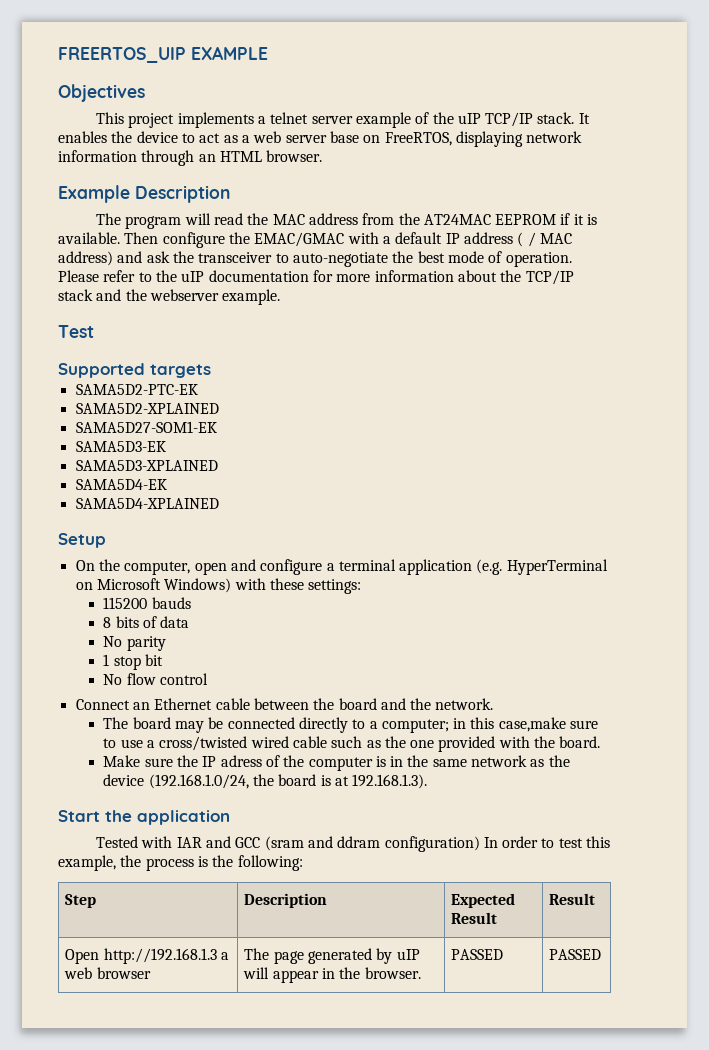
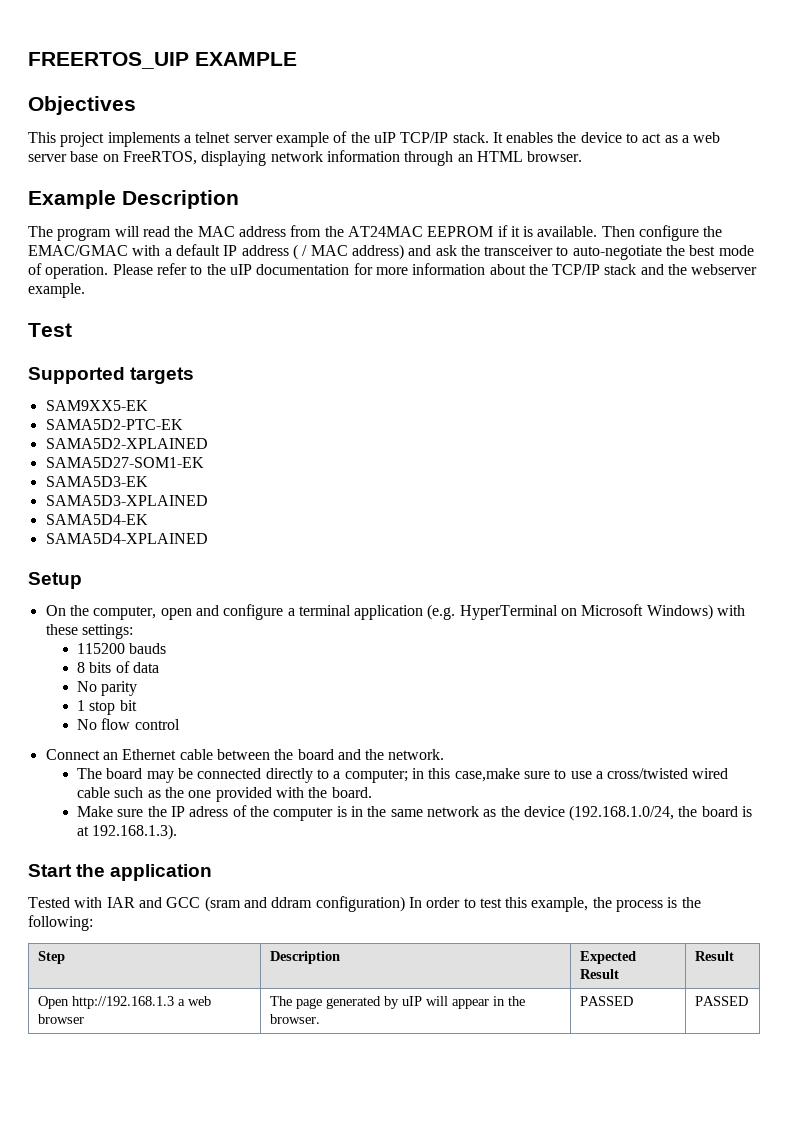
+ SAM9XX5-EK

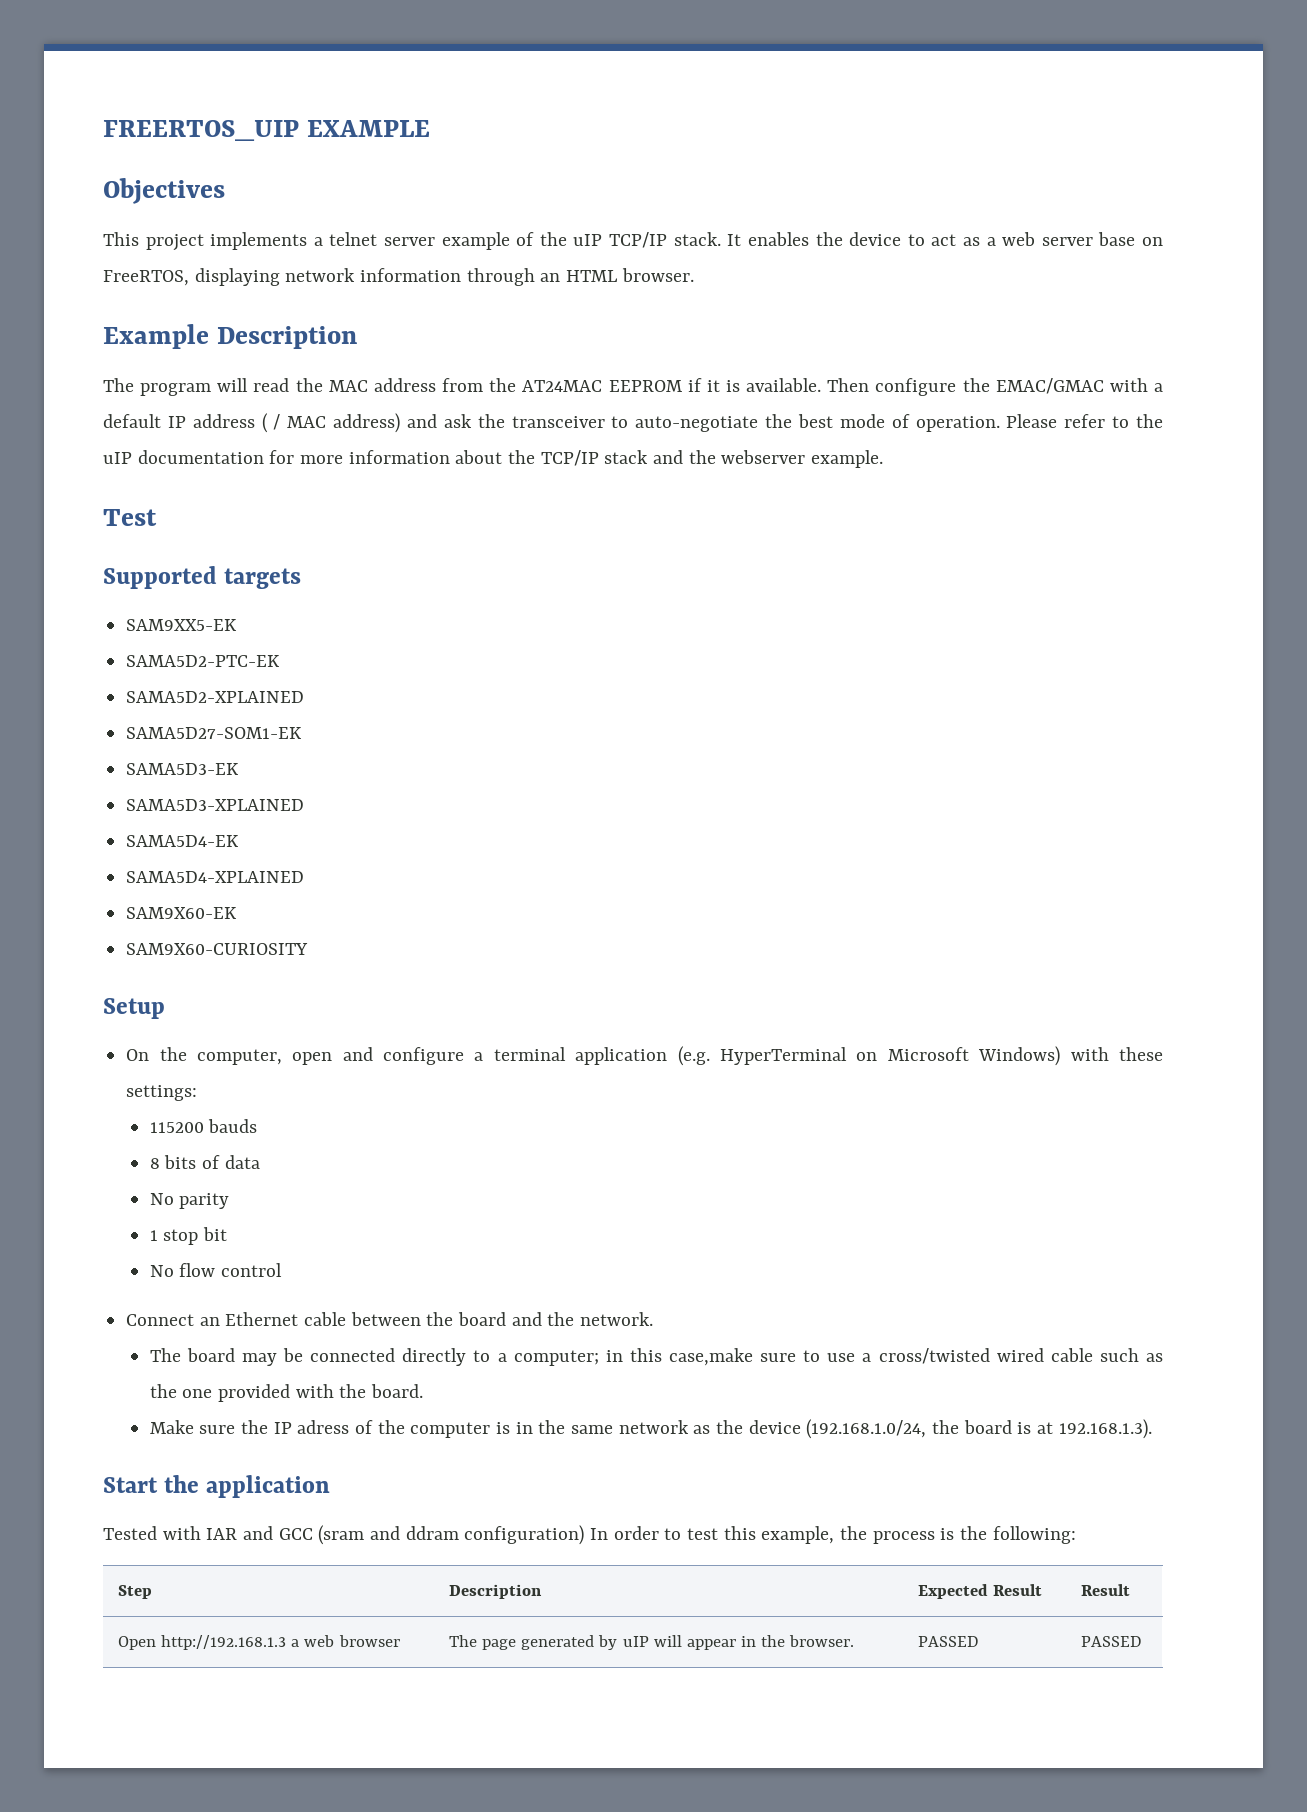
+ SAM9X60-EK
+ SAM9X60-CURIOSITY

